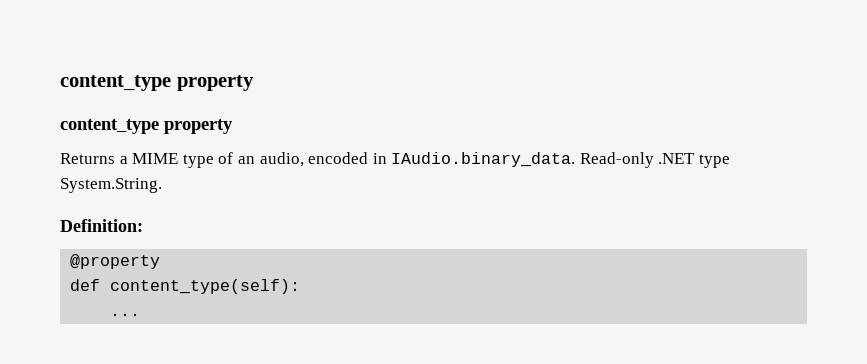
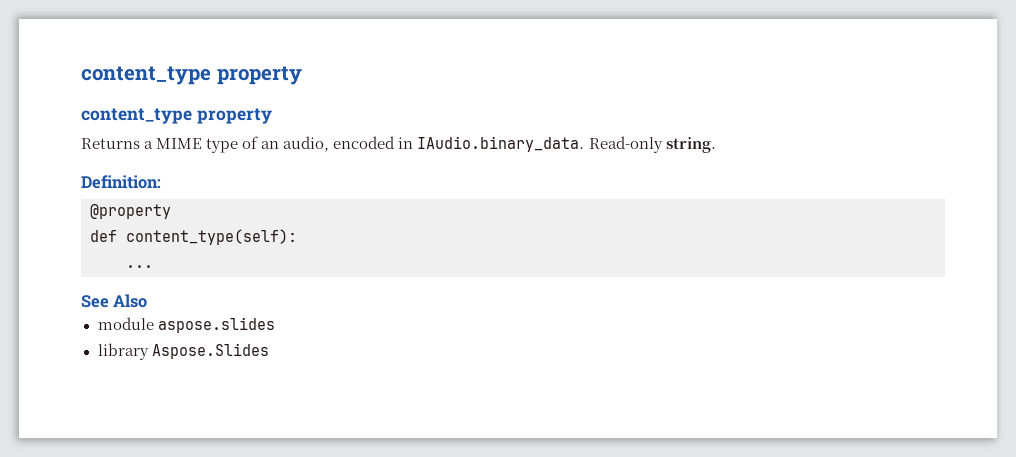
- Returns a MIME type of an audio, encoded in IAudio.binary_data. Read-only .NET type System.String.
+ Returns a MIME type of an audio, encoded in IAudio.binary_data. Read-only string.
+ See Also
+ module aspose.slides
+ library Aspose.Slides

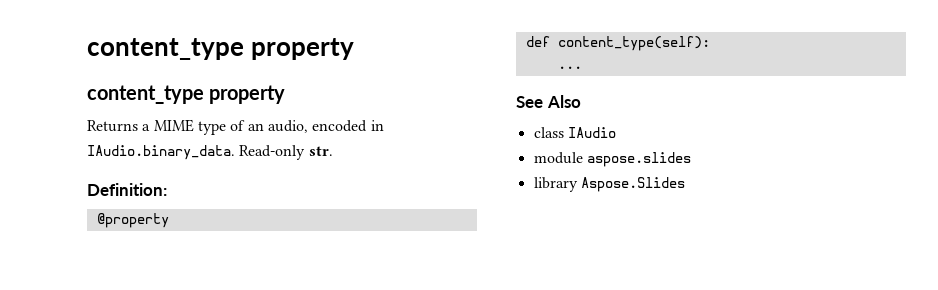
- Returns a MIME type of an audio, encoded in IAudio.binary_data. Read-only string.
+ Returns a MIME type of an audio, encoded in IAudio.binary_data. Read-only str.
+ class IAudio

